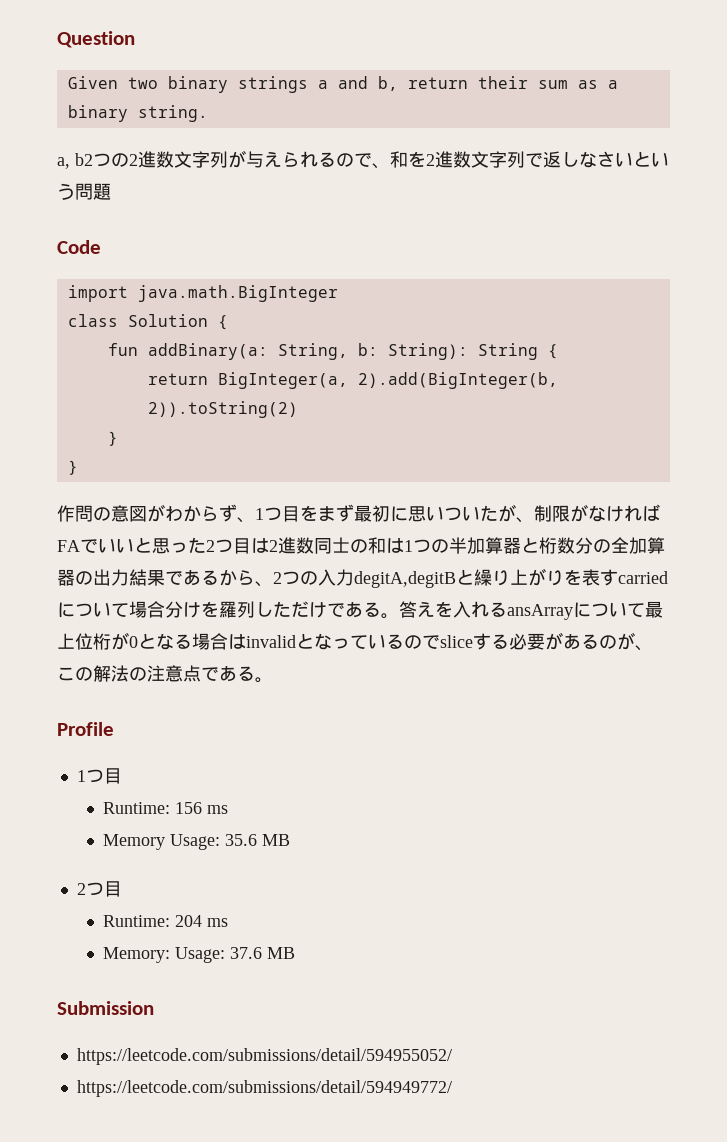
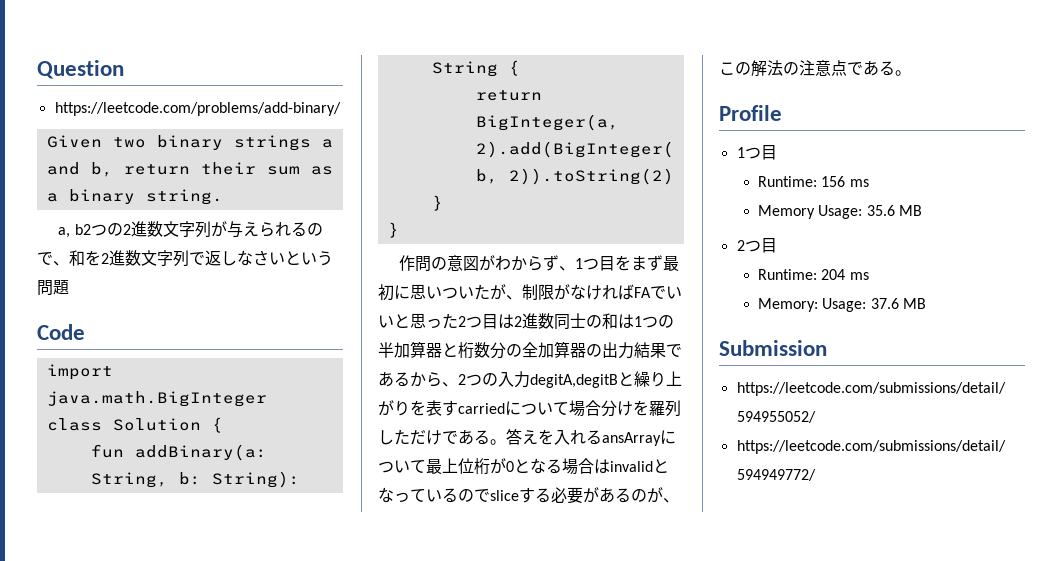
+ https://leetcode.com/problems/add-binary/

